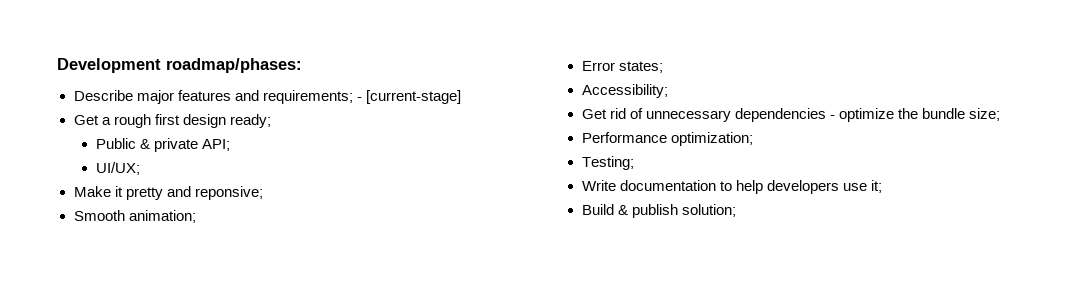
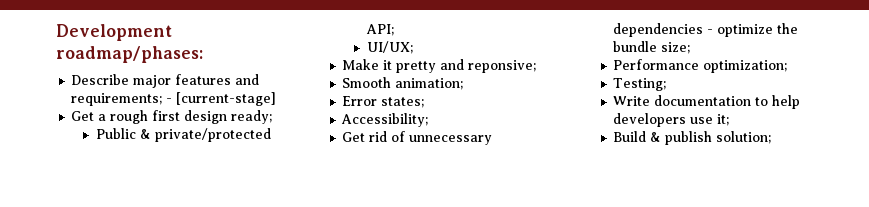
- Public & private API;
+ Public & private/protected API;

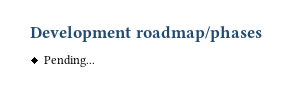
- Development roadmap/phases:
- Describe major features and requirements; - [current-stage]
- Get a rough first design ready;
- Public & private/protected API;
- UI/UX;
- Make it pretty and reponsive;
- Smooth animation;
- Error states;
- Accessibility;
- Get rid of unnecessary dependencies - optimize the bundle size;
- Performance optimization;
- Testing;
- Write documentation to help developers use it;
- Build & publish solution;
+ Development roadmap/phases
+ Pending...

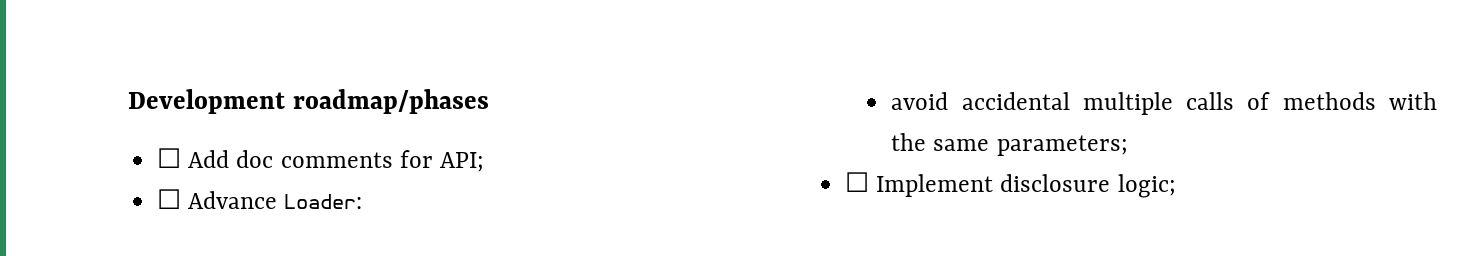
- Pending...
+ ☐ Add doc comments for API;
+ ☐ Advance Loader:
+ avoid accidental multiple calls of methods with the same parameters;
+ ☐ Implement disclosure logic;

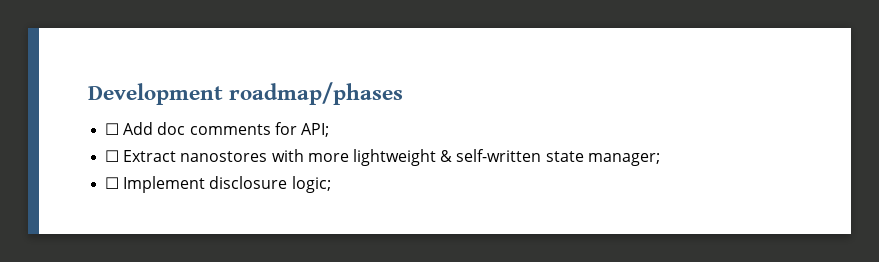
- ☐ Advance Loader:
- avoid accidental multiple calls of methods with the same parameters;
+ ☐ Extract nanostores with more lightweight & self-written state manager;

